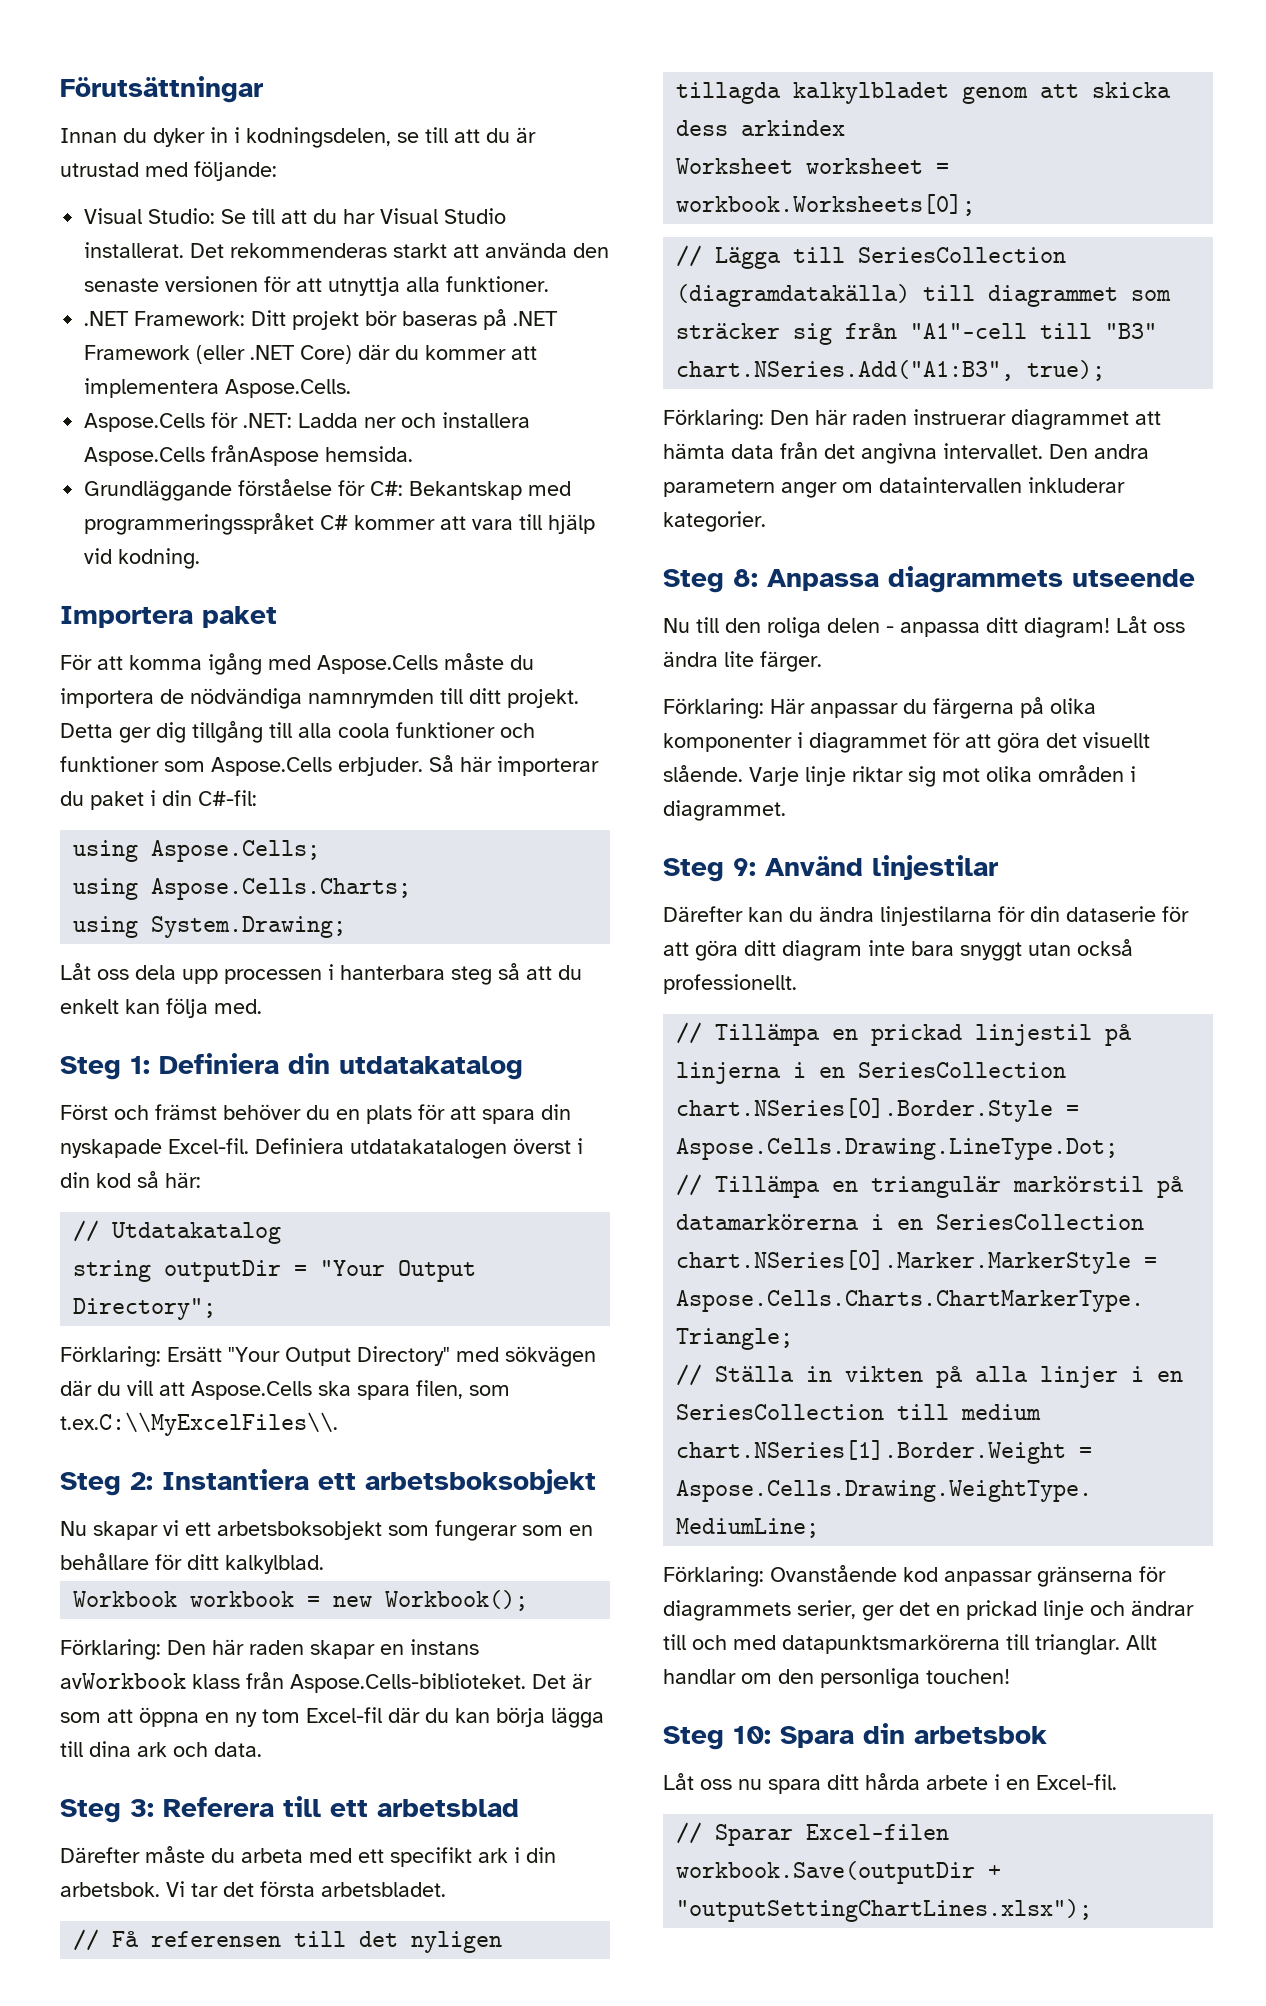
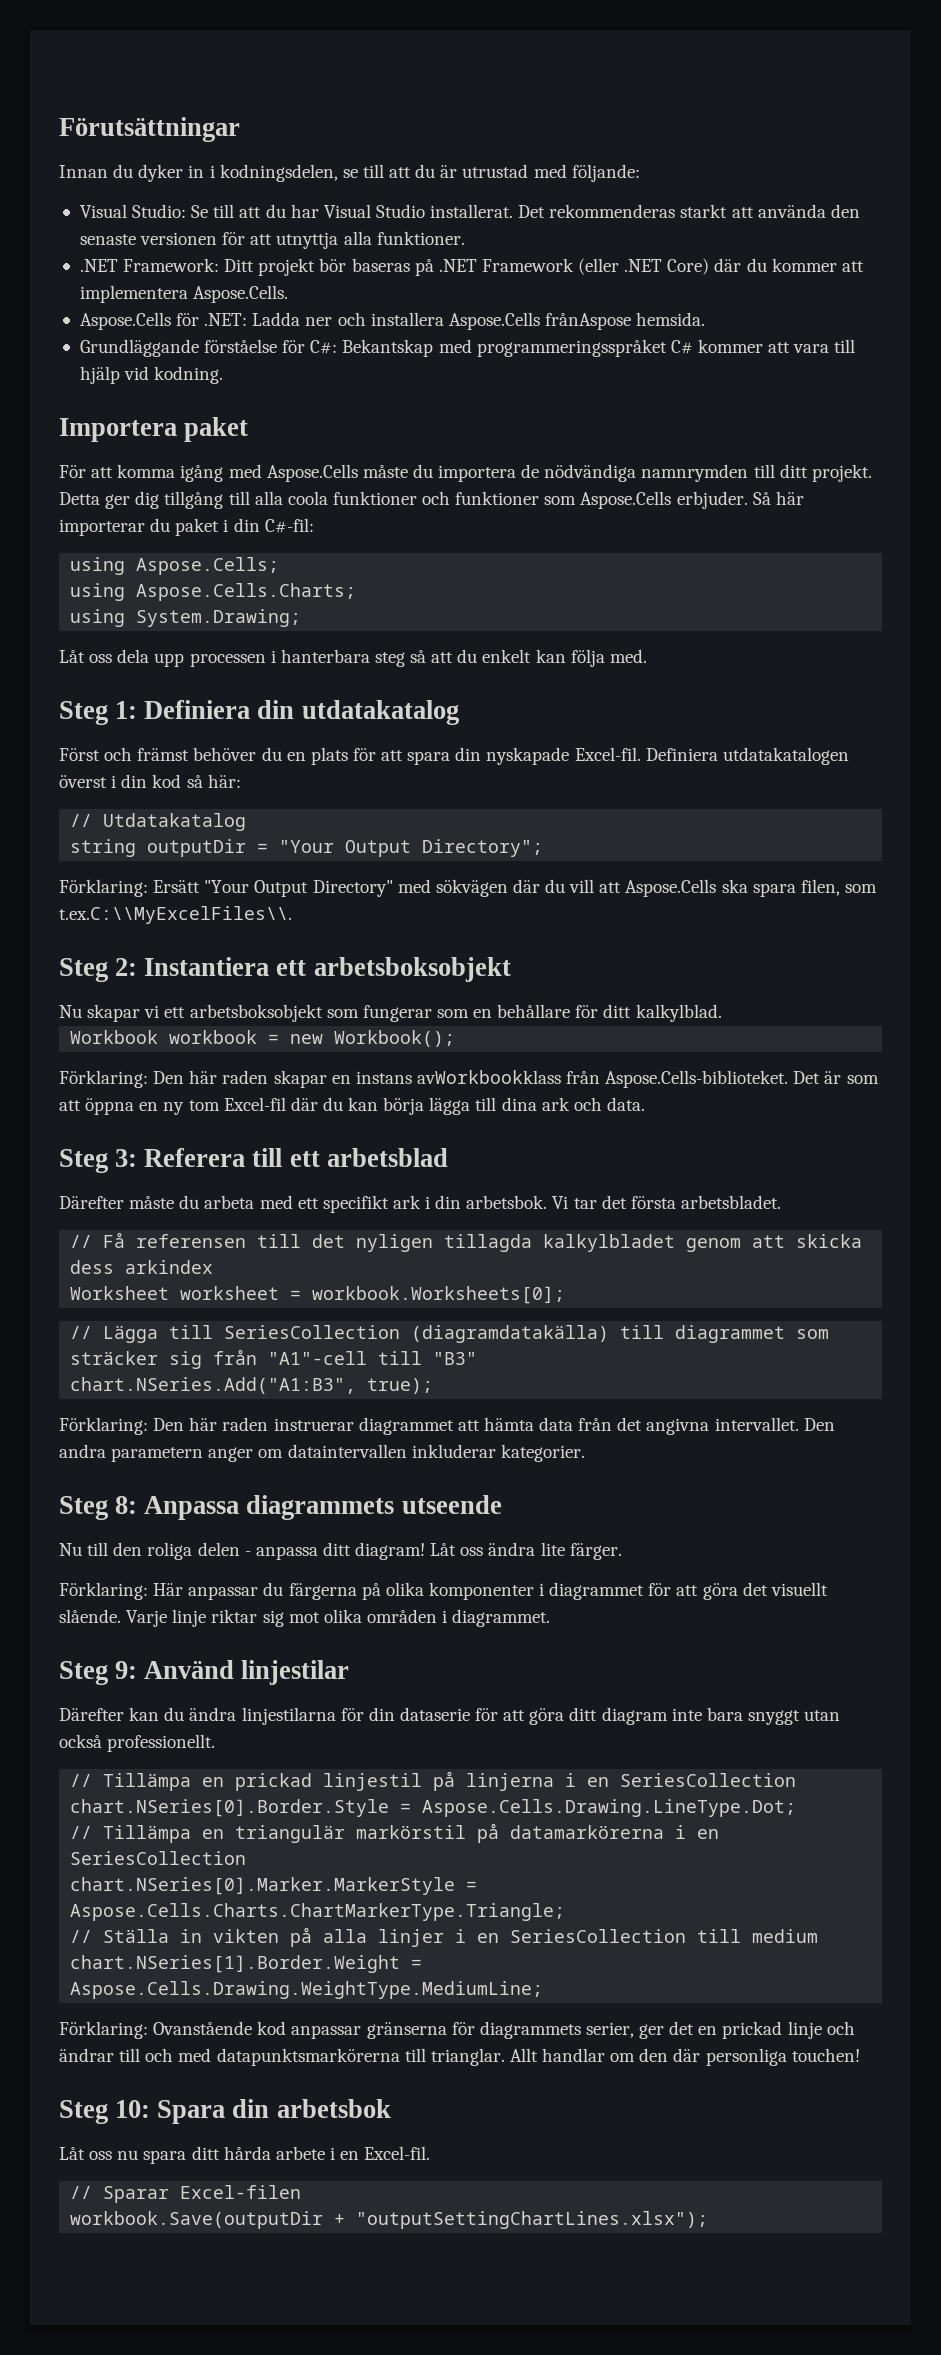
- Förklaring: Den här raden skapar en instans avWorkbook klass från Aspose.Cells-biblioteket. Det är som att öppna en ny tom Excel-fil där du kan börja lägga till dina ark och data.
+ Förklaring: Den här raden skapar en instans avWorkbookklass från Aspose.Cells-biblioteket. Det är som att öppna en ny tom Excel-fil där du kan börja lägga till dina ark och data.
- Allt handlar om den personliga touchen!
+ Allt handlar om den där personliga touchen!

